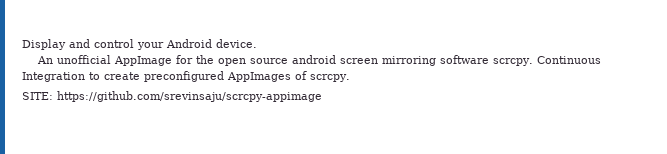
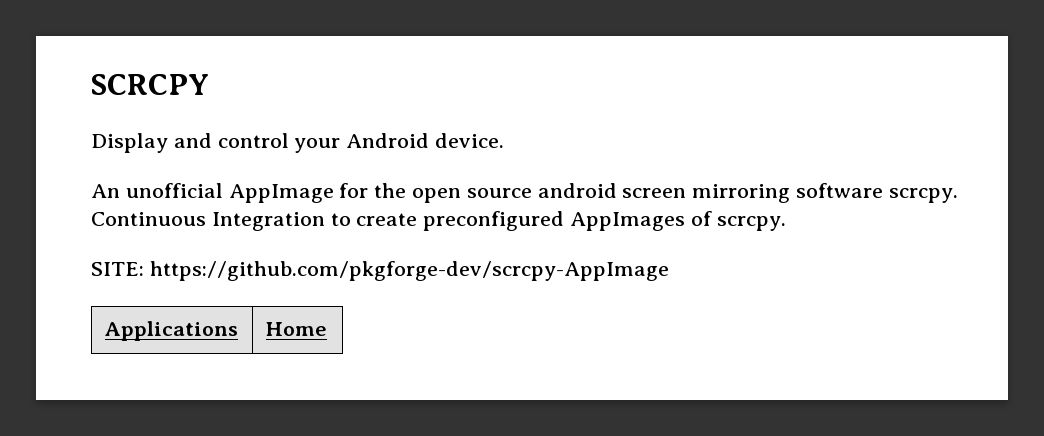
+ SCRCPY
- SITE: https://github.com/srevinsaju/scrcpy-appimage
+ SITE: https://github.com/pkgforge-dev/scrcpy-AppImage
+ Applications | Home

